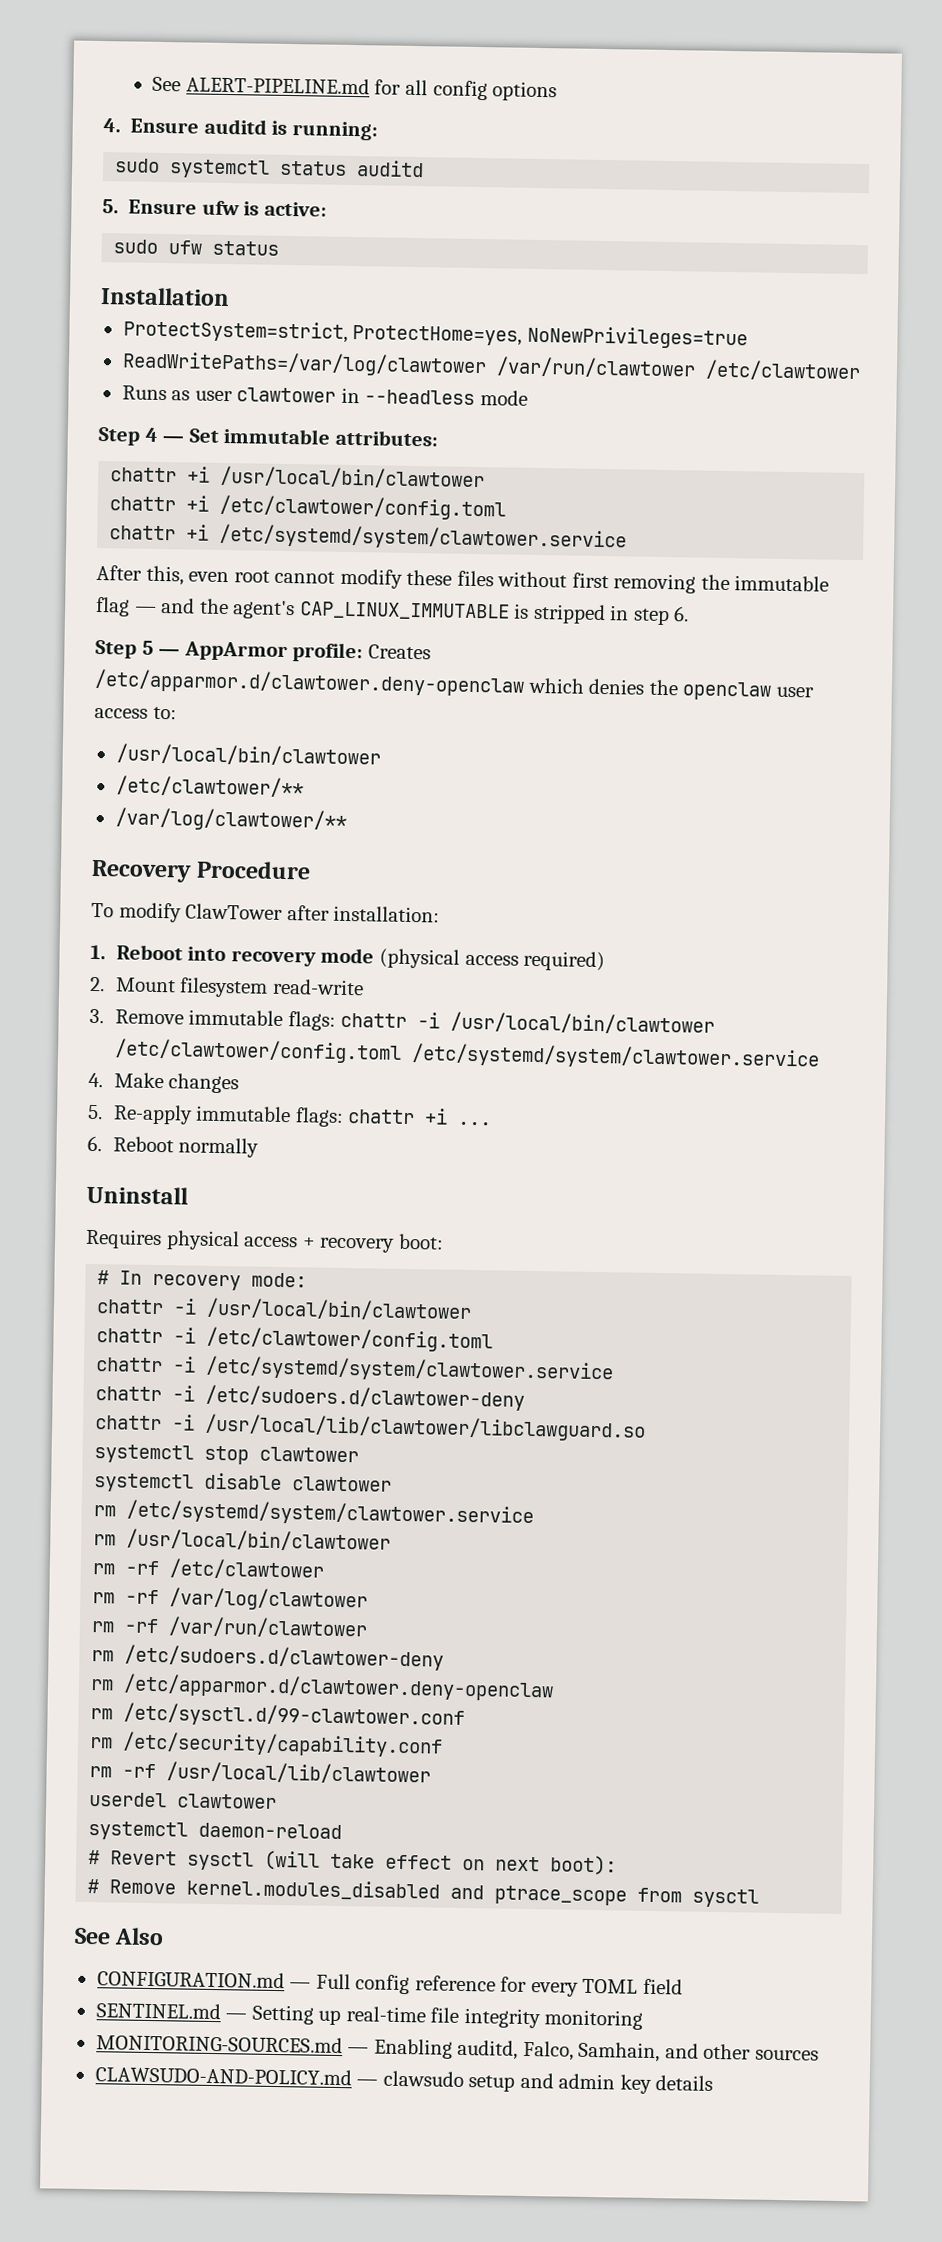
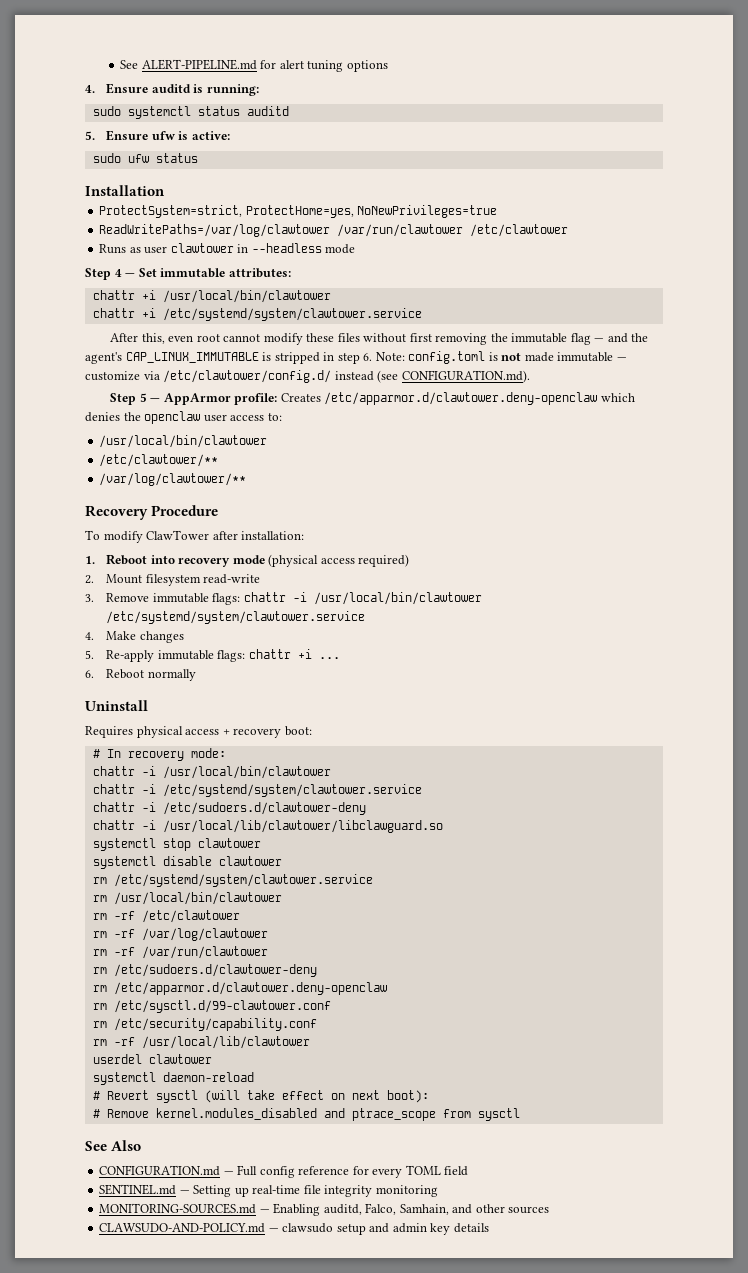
- See ALERT-PIPELINE.md for all config options
+ See ALERT-PIPELINE.md for alert tuning options
- chattr +i /etc/clawtower/config.toml
- After this, even root cannot modify these files without first removing the immutable flag — and the agent's CAP_LINUX_IMMUTABLE is stripped in step 6.
+ After this, even root cannot modify these files without first removing the immutable flag — and the agent's CAP_LINUX_IMMUTABLE is stripped in step 6. Note: config.toml is not made immutable — customize via /etc/clawtower/config.d/ instead (see CONFIGURATION.md).
- 3. Remove immutable flags: chattr -i /usr/local/bin/clawtower /etc/clawtower/config.toml /etc/systemd/system/clawtower.service
+ 3. Remove immutable flags: chattr -i /usr/local/bin/clawtower /etc/systemd/system/clawtower.service
- chattr -i /etc/clawtower/config.toml

